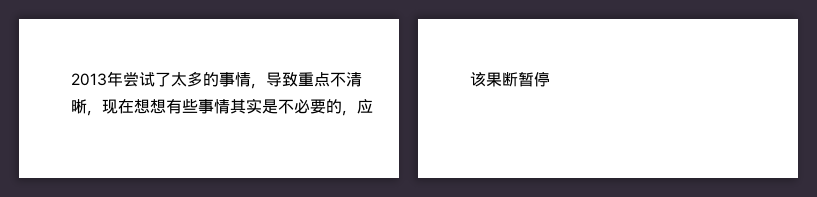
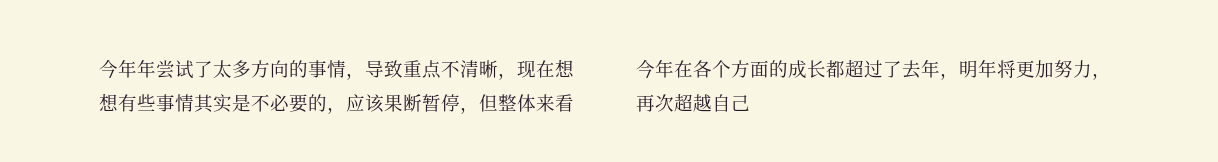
- 2013年尝试了太多的事情，导致重点不清晰，现在想想有些事情其实是不必要的，应该果断暂停
+ 今年年尝试了太多方向的事情，导致重点不清晰，现在想想有些事情其实是不必要的，应该果断暂停，但整体来看今年在各个方面的成长都超过了去年，明年将更加努力，再次超越自己

